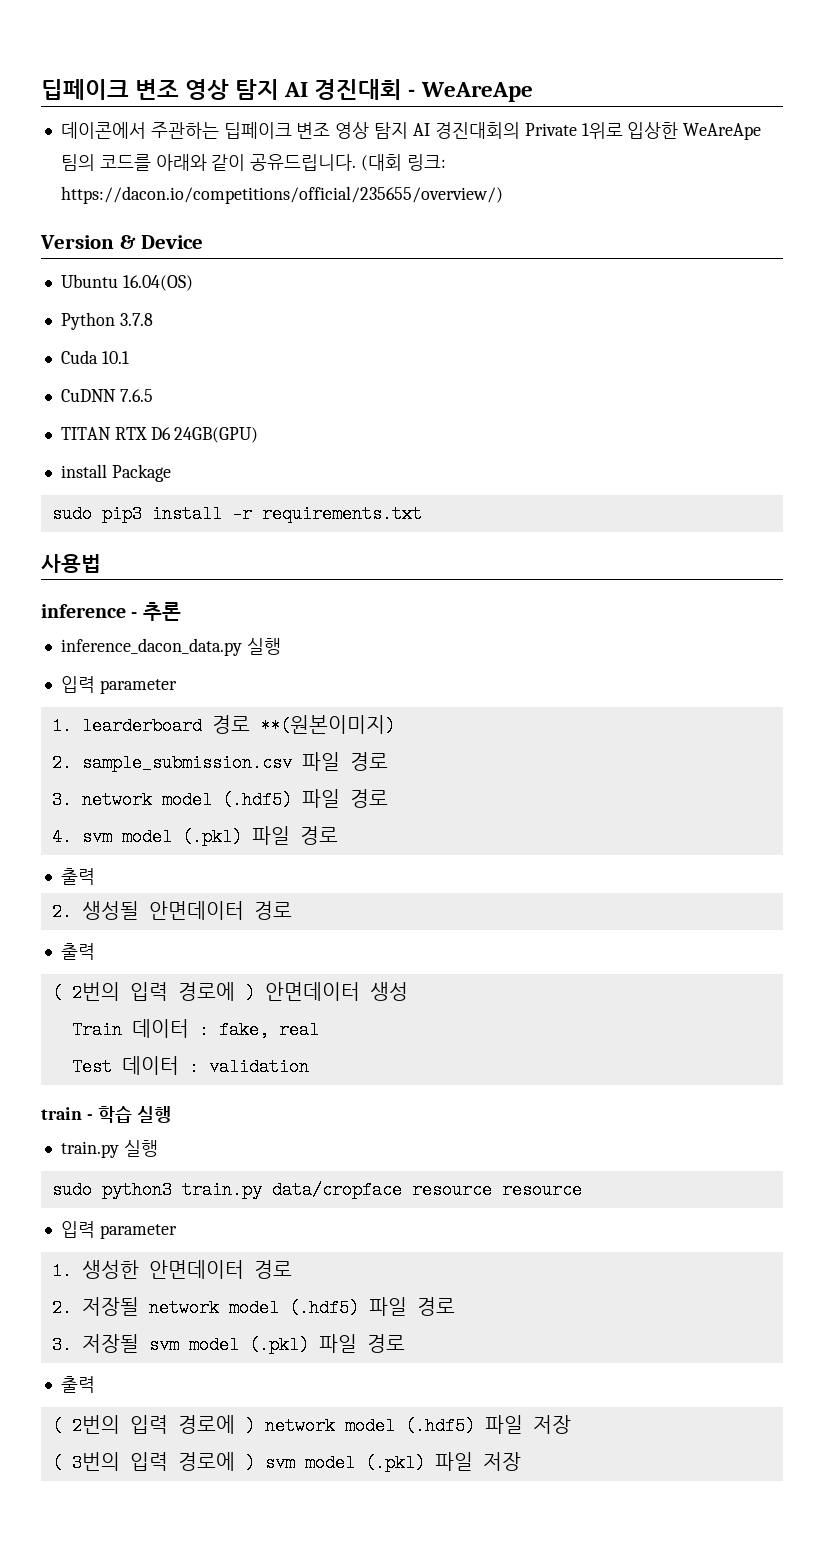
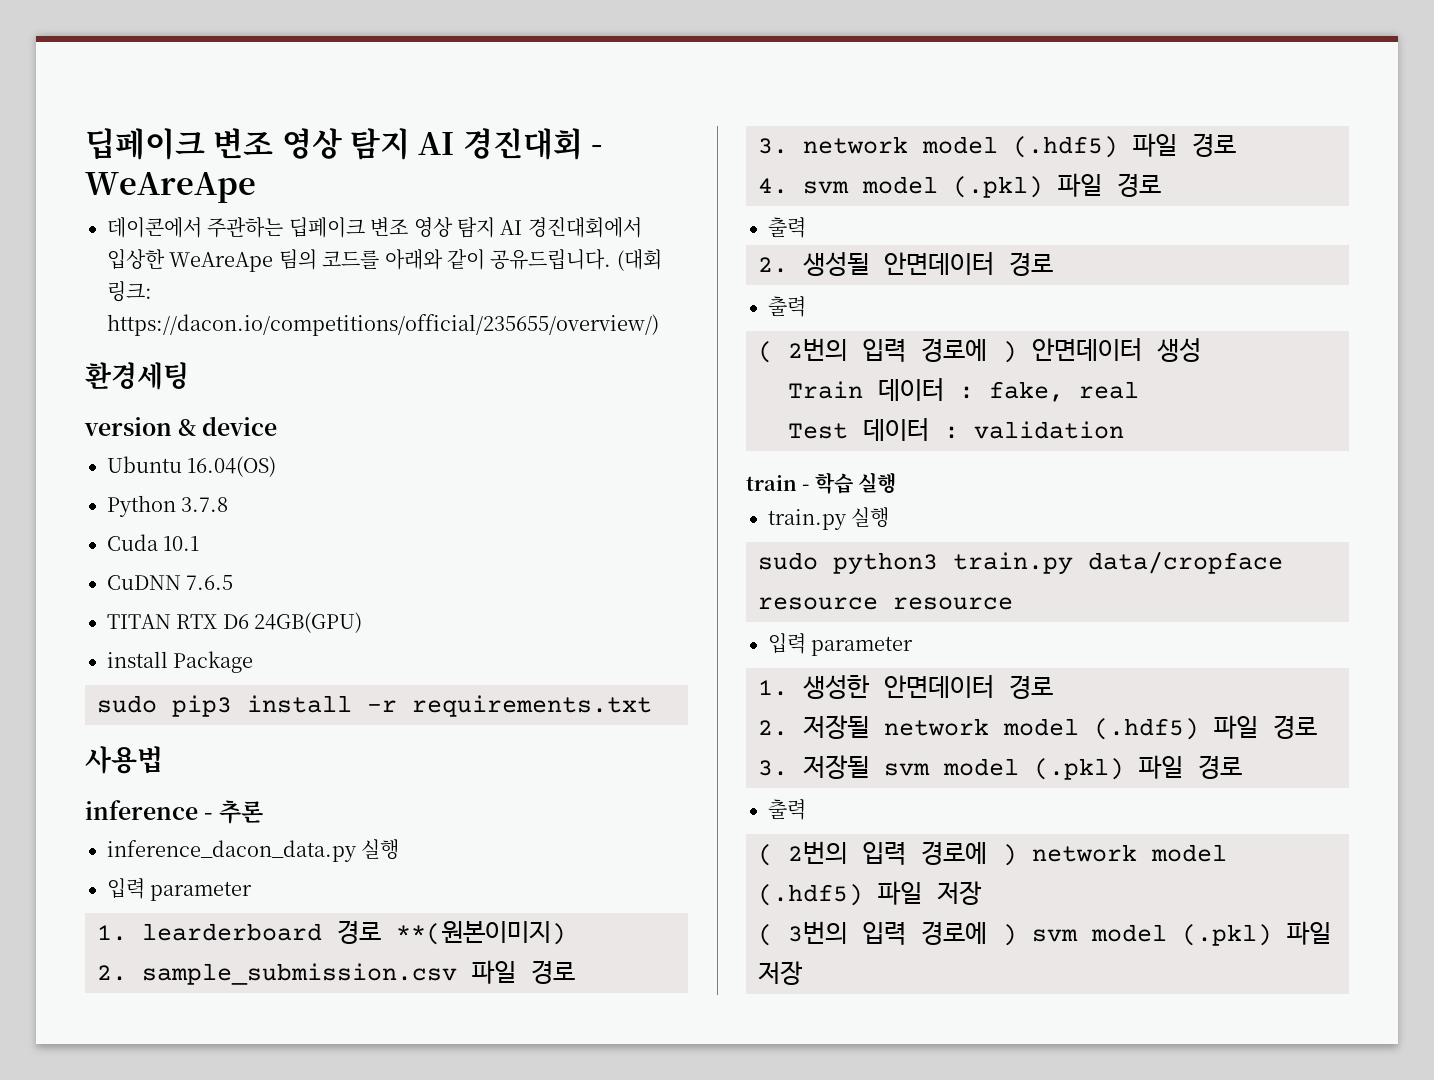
- 데이콘에서 주관하는 딥페이크 변조 영상 탐지 AI 경진대회의 Private 1위로 입상한 WeAreApe 팀의 코드를 아래와 같이 공유드립니다.
+ 데이콘에서 주관하는 딥페이크 변조 영상 탐지 AI 경진대회에서 입상한 WeAreApe 팀의 코드를 아래와 같이 공유드립니다.
- Version & Device
+ 환경세팅
+ version & device

